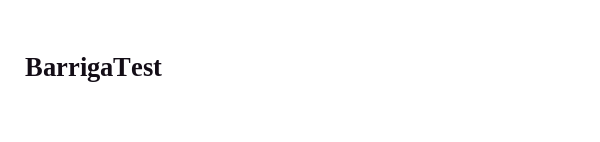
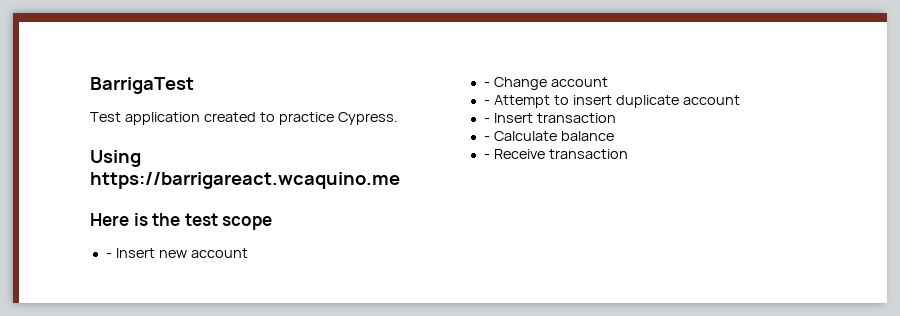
+ Test application created to practice Cypress.
+ Using https://barrigareact.wcaquino.me
+ Here is the test scope
+ - Insert new account
+ - Change account
+ - Attempt to insert duplicate account
+ - Insert transaction
+ - Calculate balance
+ - Receive transaction

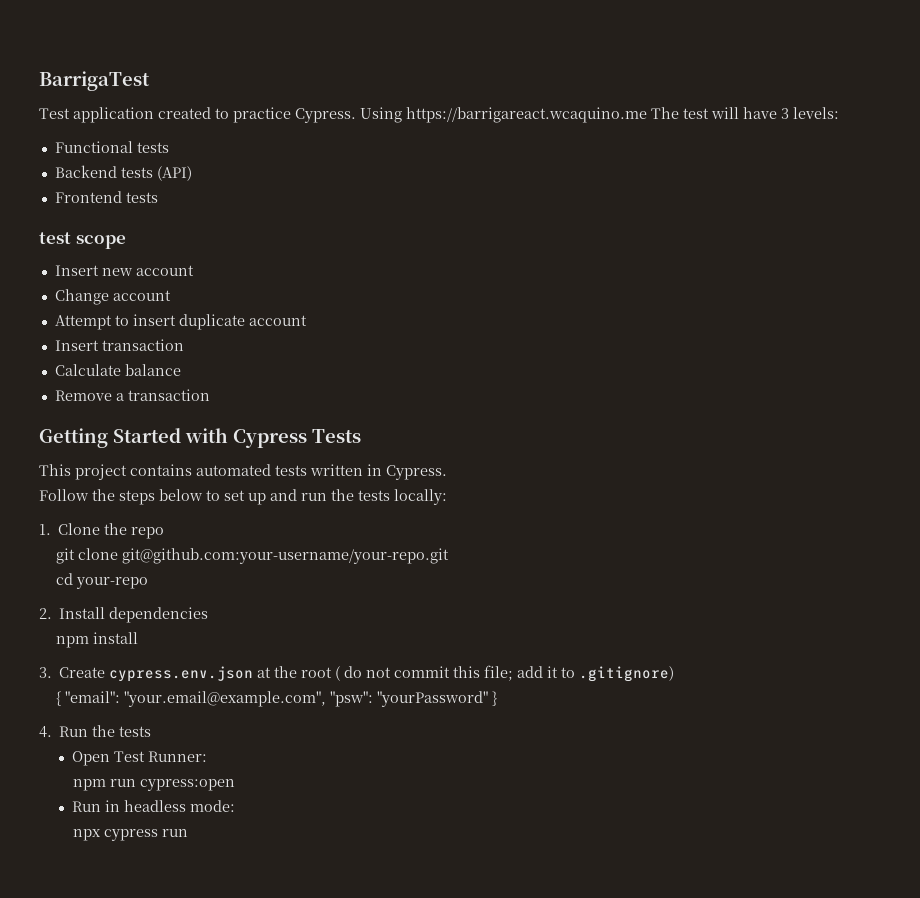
- Test application created to practice Cypress.
- Using https://barrigareact.wcaquino.me
- Here is the test scope
+ Test application created to practice Cypress. Using https://barrigareact.wcaquino.me The test will have 3 levels:
+ Functional tests
+ Backend tests (API)
+ Frontend tests
+ test scope
- - Insert new account
+ Insert new account
- - Change account
+ Change account
- - Attempt to insert duplicate account
+ Attempt to insert duplicate account
- - Insert transaction
+ Insert transaction
- - Calculate balance
+ Calculate balance
- - Receive transaction
+ Remove a transaction
+ Getting Started with Cypress Tests
+ This project contains automated tests written in Cypress.
+ Follow the steps below to set up and run the tests locally:
+ 1. Clone the repo
+ git clone git@github.com:your-username/your-repo.git
+ cd your-repo
+ 2. Install dependencies
+ npm install
+ 3. Create cypress.env.json at the root ( do not commit this file; add it to .gitignore)
+ { "email": "your.email@example.com", "psw": "yourPassword" }
+ 4. Run the tests
+ Open Test Runner:
+ npm run cypress:open
+ Run in headless mode:
+ npx cypress run

